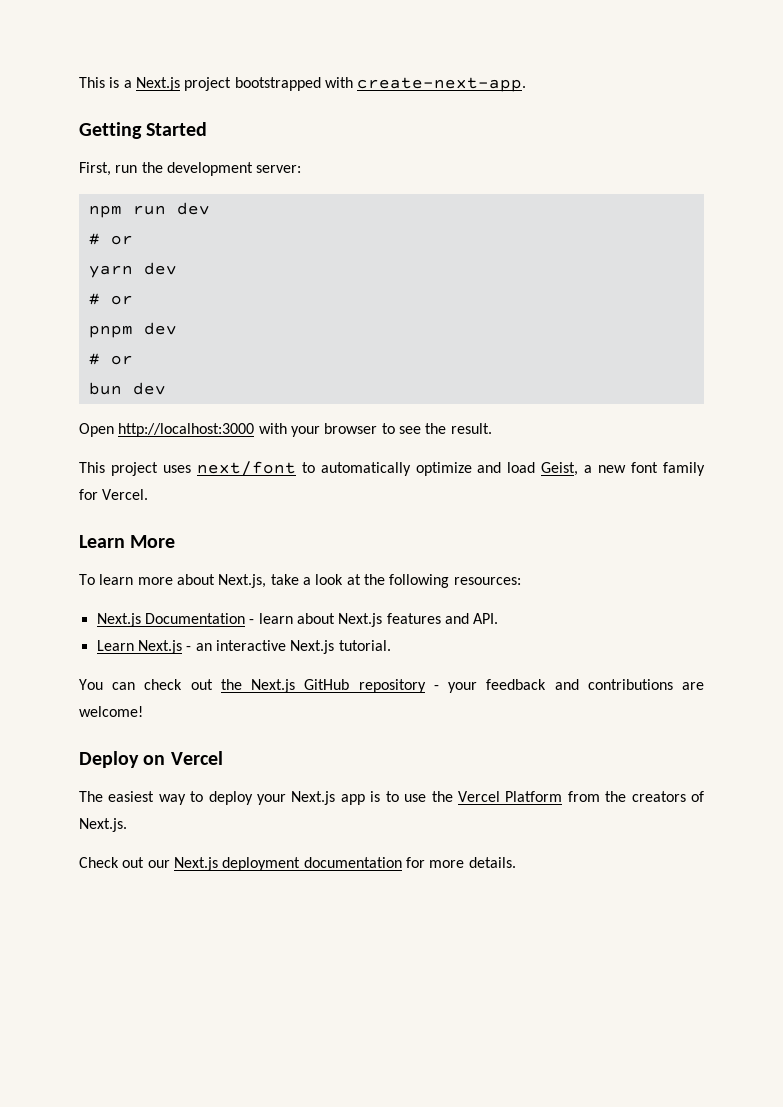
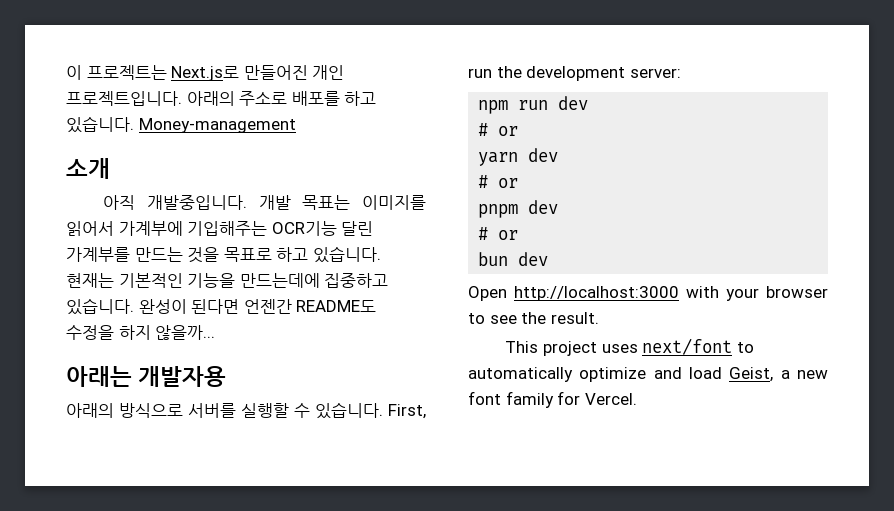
- This is a Next.js project bootstrapped with create-next-app.
- Getting Started
- First, run the development server:
+ 이 프로젝트는 Next.js로 만들어진 개인 프로젝트입니다. 아래의 주소로 배포를 하고 있습니다. Money-management
+ 소개
+ 아직 개발중입니다. 개발 목표는 이미지를 읽어서 가계부에 기입해주는 OCR기능 달린 가계부를 만드는 것을 목표로 하고 있습니다. 현재는 기본적인 기능을 만드는데에 집중하고 있습니다. 완성이 된다면 언젠간 README도 수정을 하지 않을까...
+ 아래는 개발자용
+ 아래의 방식으로 서버를 실행할 수 있습니다. First, run the development server:
- Learn More
- To learn more about Next.js, take a look at the following resources:
- Next.js Documentation - learn about Next.js features and API.
- Learn Next.js - an interactive Next.js tutorial.
- You can check out the Next.js GitHub repository - your feedback and contributions are welcome!
- Deploy on Vercel
- The easiest way to deploy your Next.js app is to use the Vercel Platform from the creators of Next.js.
- Check out our Next.js deployment documentation for more details.

